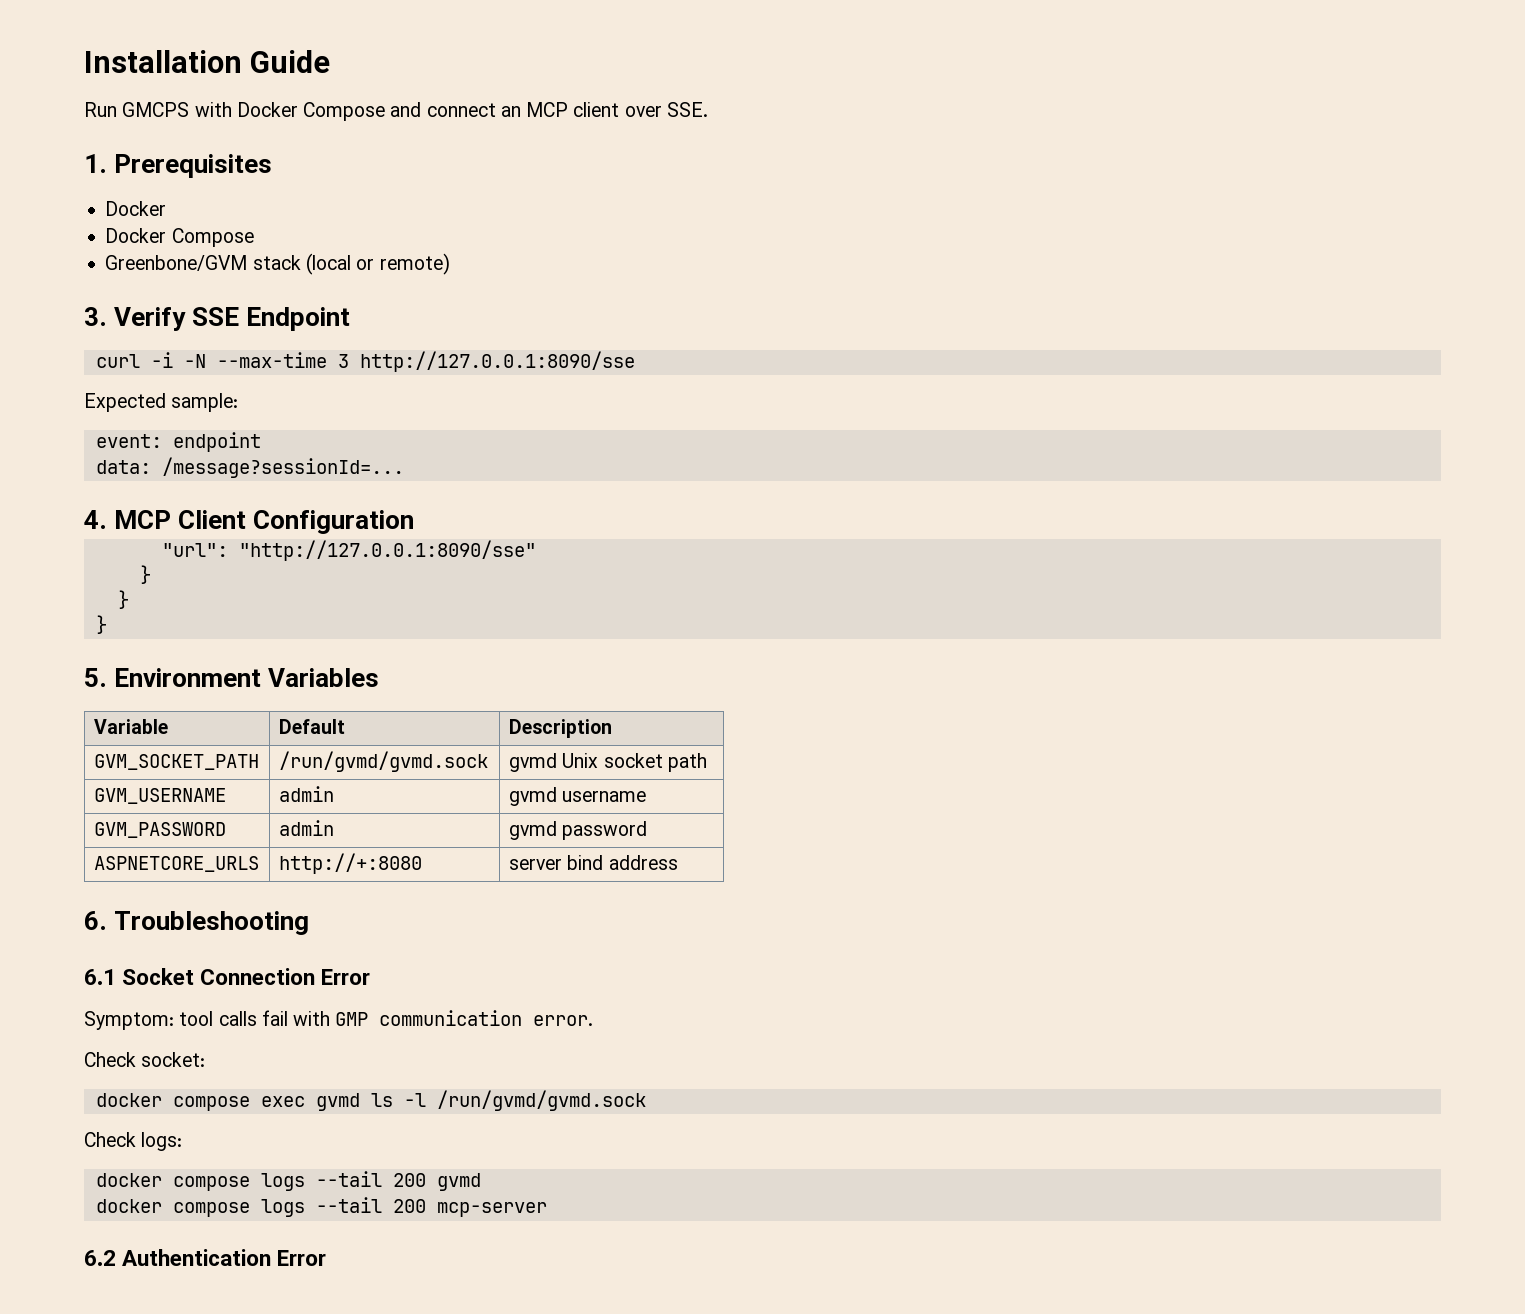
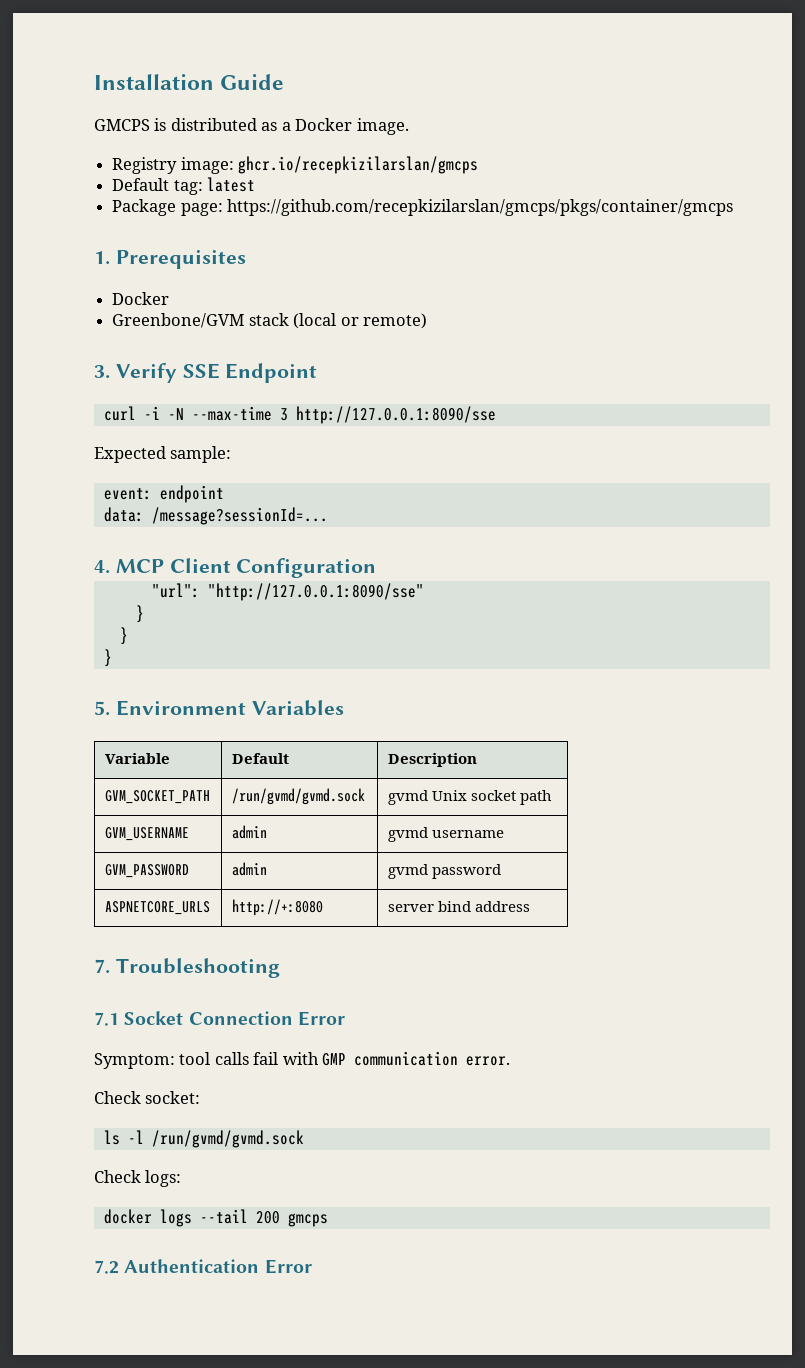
- Run GMCPS with Docker Compose and connect an MCP client over SSE.
+ GMCPS is distributed as a Docker image.
+ Registry image: ghcr.io/recepkizilarslan/gmcps
+ Default tag: latest
+ Package page: https://github.com/recepkizilarslan/gmcps/pkgs/container/gmcps
  1. Prerequisites
  Docker
- Docker Compose
- 6. Troubleshooting
+ 7. Troubleshooting
- 6.1 Socket Connection Error
+ 7.1 Socket Connection Error
- docker compose exec gvmd ls -l /run/gvmd/gvmd.sock
+ ls -l /run/gvmd/gvmd.sock
- docker compose logs --tail 200 gvmd
- docker compose logs --tail 200 mcp-server
- 6.2 Authentication Error
+ docker logs --tail 200 gmcps
+ 7.2 Authentication Error

